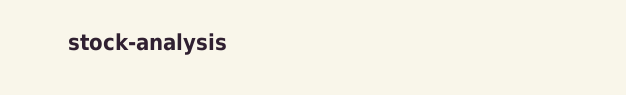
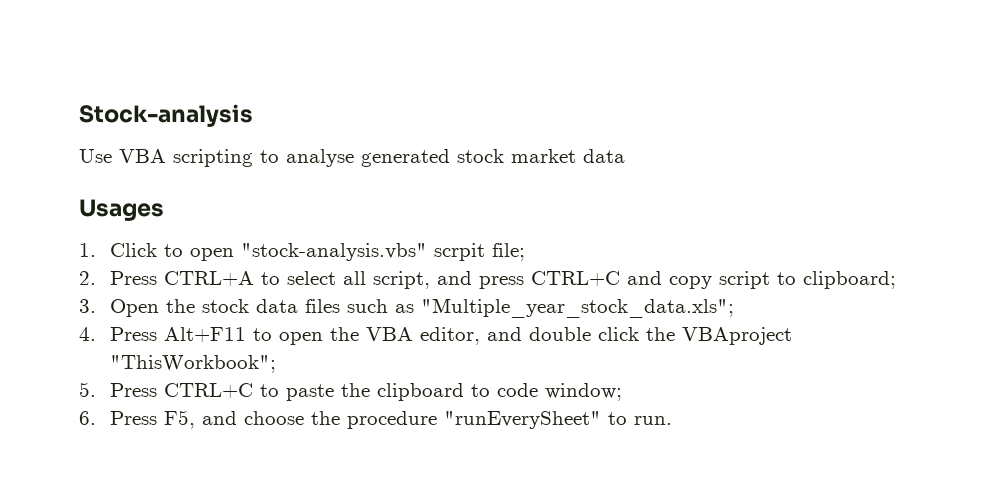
- stock-analysis
+ Stock-analysis
+ Use VBA scripting to analyse generated stock market data
+ Usages
+ 1. Click to open "stock-analysis.vbs" scrpit file;
+ 2. Press CTRL+A to select all script, and press CTRL+C and copy script to clipboard;
+ 3. Open the stock data files such as "Multiple_year_stock_data.xls";
+ 4. Press Alt+F11 to open the VBA editor, and double click the VBAproject "ThisWorkbook";
+ 5. Press CTRL+C to paste the clipboard to code window;
+ 6. Press F5, and choose the procedure "runEverySheet" to run.

